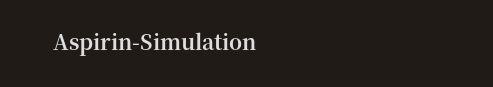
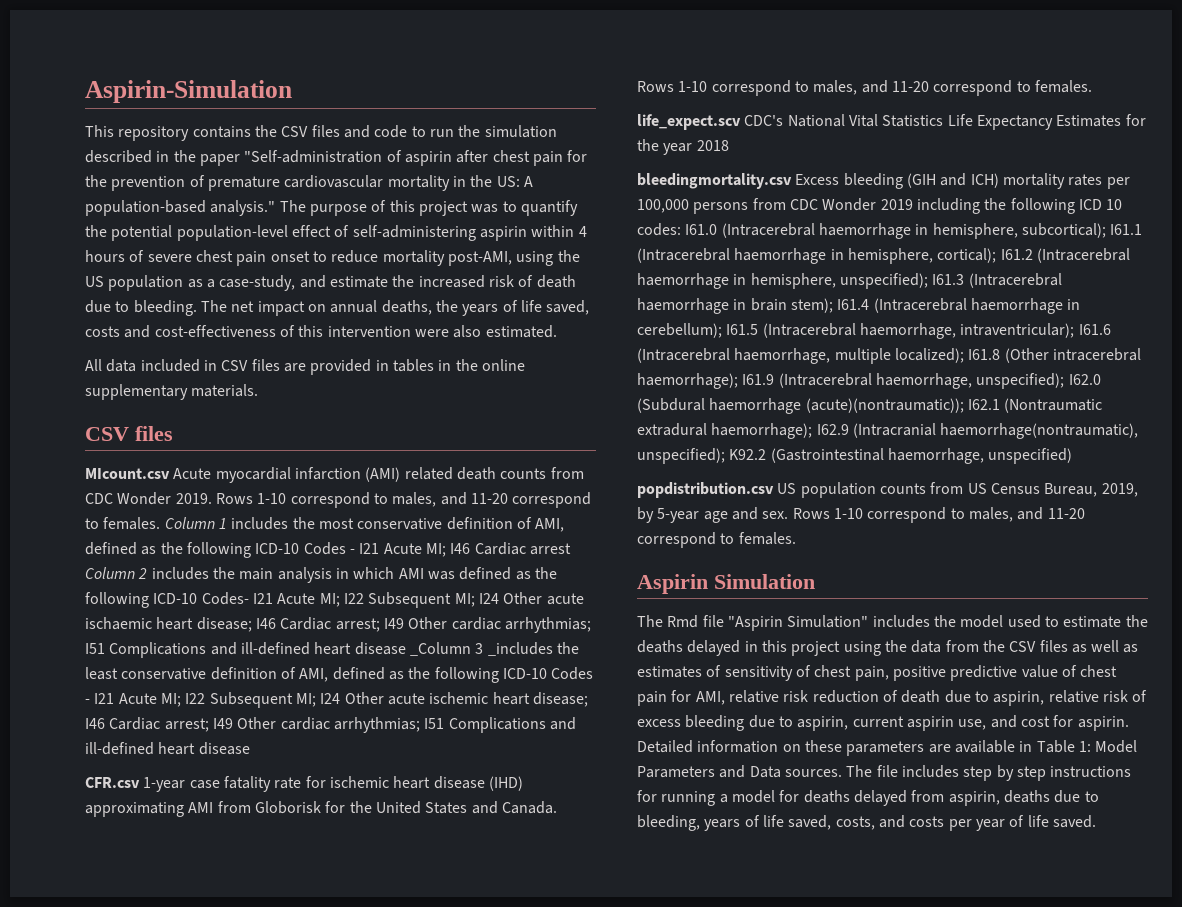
+ This repository contains the CSV files and code to run the simulation described in the paper "Self-administration of aspirin after chest pain for the prevention of premature cardiovascular mortality in the US: A population-based analysis." The purpose of this project was to quantify the potential population-level effect of self-administering aspirin within 4 hours of severe chest pain onset to reduce mortality post-AMI, using the US population as a case-study, and estimate the increased risk of death due to bleeding. The net impact on annual deaths, the years of life saved, costs and cost-effectiveness of this intervention were also estimated.
+ All data included in CSV files are provided in tables in the online supplementary materials.
+ CSV files
+ MIcount.csv Acute myocardial infarction (AMI) related death counts from CDC Wonder 2019. Rows 1-10 correspond to males, and 11-20 correspond to females. Column 1 includes the most conservative definition of AMI, defined as the following ICD-10 Codes - I21 Acute MI; I46 Cardiac arrest Column 2 includes the main analysis in which AMI was defined as the following ICD-10 Codes- I21 Acute MI; I22 Subsequent MI; I24 Other acute ischaemic heart disease; I46 Cardiac arrest; I49 Other cardiac arrhythmias; I51 Complications and ill-defined heart disease _Column 3 _includes the least conservative definition of AMI, defined as the following ICD-10 Codes - I21 Acute MI; I22 Subsequent MI; I24 Other acute ischemic heart disease; I46 Cardiac arrest; I49 Other cardiac arrhythmias; I51 Complications and ill-defined heart disease
+ CFR.csv 1-year case fatality rate for ischemic heart disease (IHD) approximating AMI from Globorisk for the United States and Canada. Rows 1-10 correspond to males, and 11-20 correspond to females.
+ life_expect.scv CDC's National Vital Statistics Life Expectancy Estimates for the year 2018
+ bleedingmortality.csv Excess bleeding (GIH and ICH) mortality rates per 100,000 persons from CDC Wonder 2019 including the following ICD 10 codes: I61.0 (Intracerebral haemorrhage in hemisphere, subcortical); I61.1 (Intracerebral haemorrhage in hemisphere, cortical); I61.2 (Intracerebral haemorrhage in hemisphere, unspecified); I61.3 (Intracerebral haemorrhage in brain stem); I61.4 (Intracerebral haemorrhage in cerebellum); I61.5 (Intracerebral haemorrhage, intraventricular); I61.6 (Intracerebral haemorrhage, multiple localized); I61.8 (Other intracerebral haemorrhage); I61.9 (Intracerebral haemorrhage, unspecified); I62.0 (Subdural haemorrhage (acute)(nontraumatic)); I62.1 (Nontraumatic extradural haemorrhage); I62.9 (Intracranial haemorrhage(nontraumatic), unspecified); K92.2 (Gastrointestinal haemorrhage, unspecified)
+ popdistribution.csv US population counts from US Census Bureau, 2019, by 5-year age and sex. Rows 1-10 correspond to males, and 11-20 correspond to females.
+ Aspirin Simulation
+ The Rmd file "Aspirin Simulation" includes the model used to estimate the deaths delayed in this project using the data from the CSV files as well as estimates of sensitivity of chest pain, positive predictive value of chest pain for AMI, relative risk reduction of death due to aspirin, relative risk of excess bleeding due to aspirin, current aspirin use, and cost for aspirin. Detailed information on these parameters are available in Table 1: Model Parameters and Data sources. The file includes step by step instructions for running a model for deaths delayed from aspirin, deaths due to bleeding, years of life saved, costs, and costs per year of life saved.

